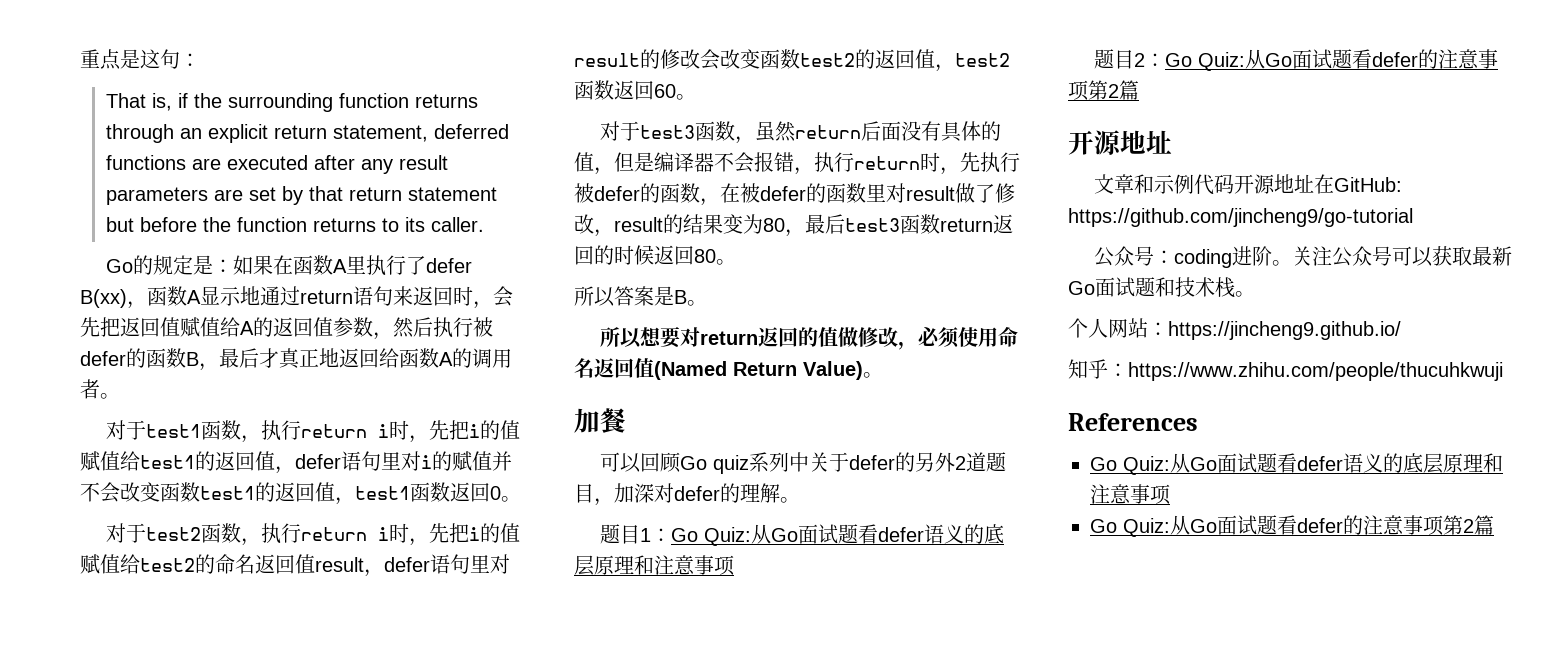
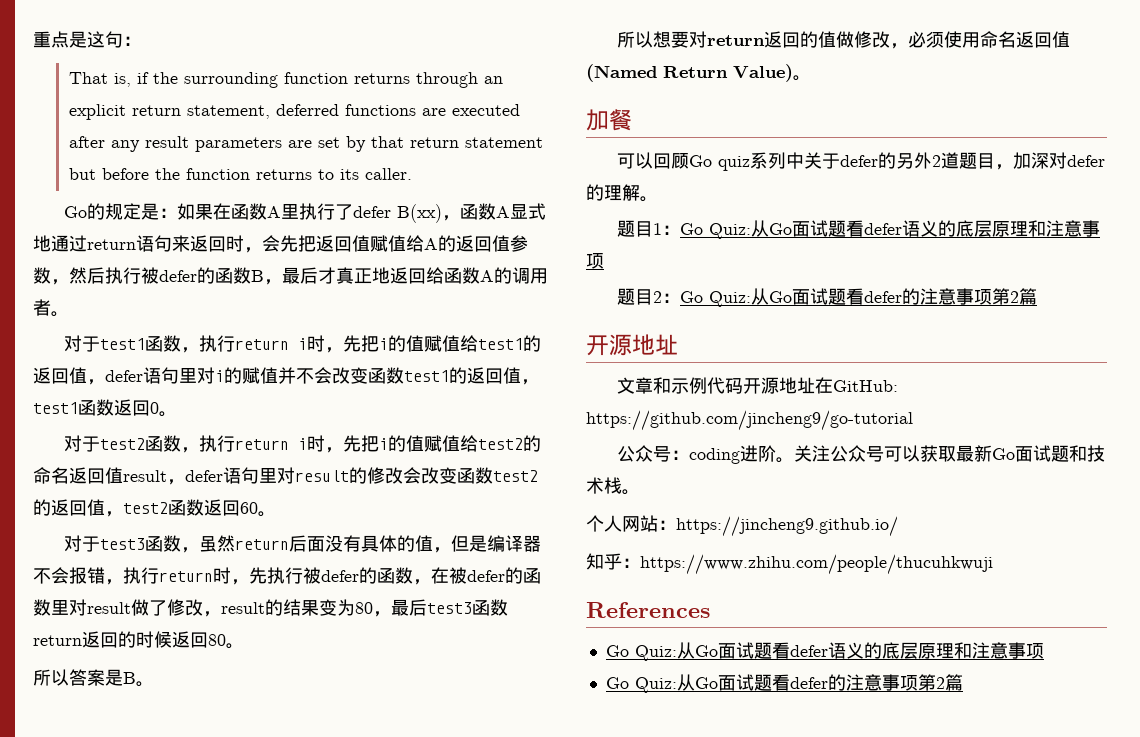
- Go的规定是：如果在函数A里执行了defer B(xx)，函数A显示地通过return语句来返回时，会先把返回值赋值给A的返回值参数，然后执行被defer的函数B，最后才真正地返回给函数A的调用者。
+ Go的规定是：如果在函数A里执行了defer B(xx)，函数A显式地通过return语句来返回时，会先把返回值赋值给A的返回值参数，然后执行被defer的函数B，最后才真正地返回给函数A的调用者。

